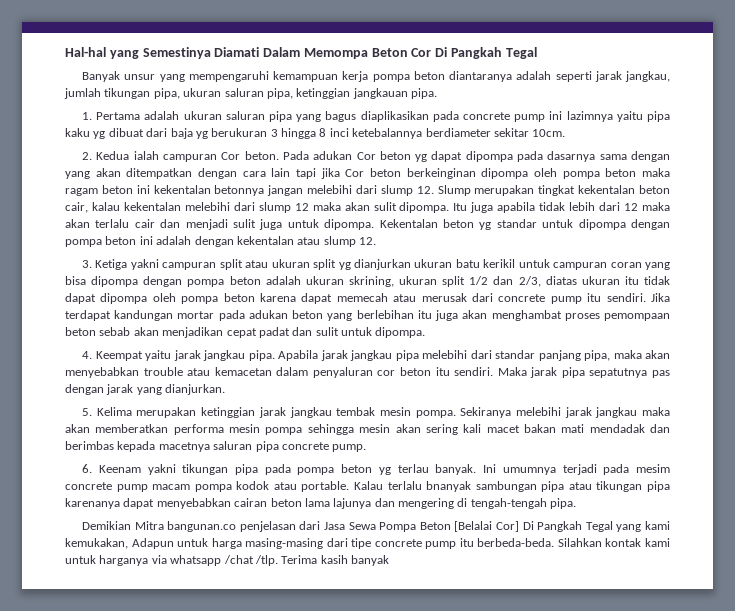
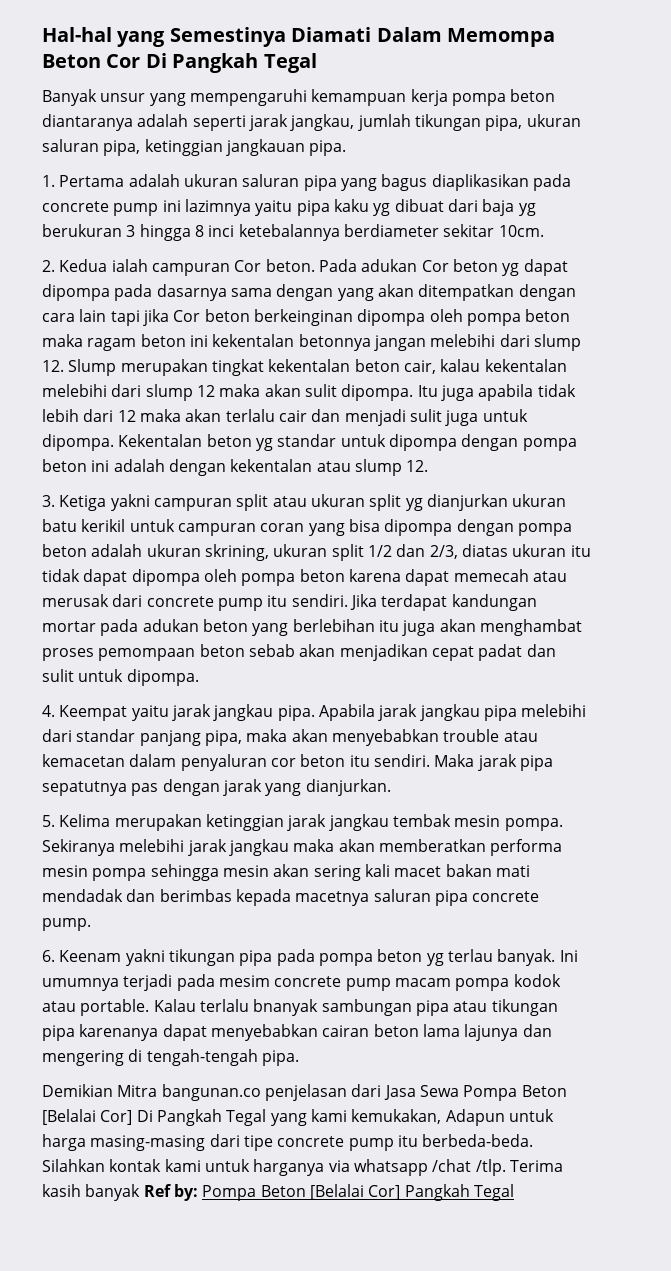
- Terima kasih banyak
+ Terima kasih banyak Ref by: Pompa Beton [Belalai Cor] Pangkah Tegal

